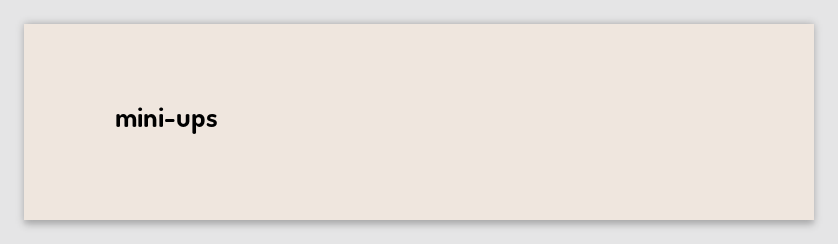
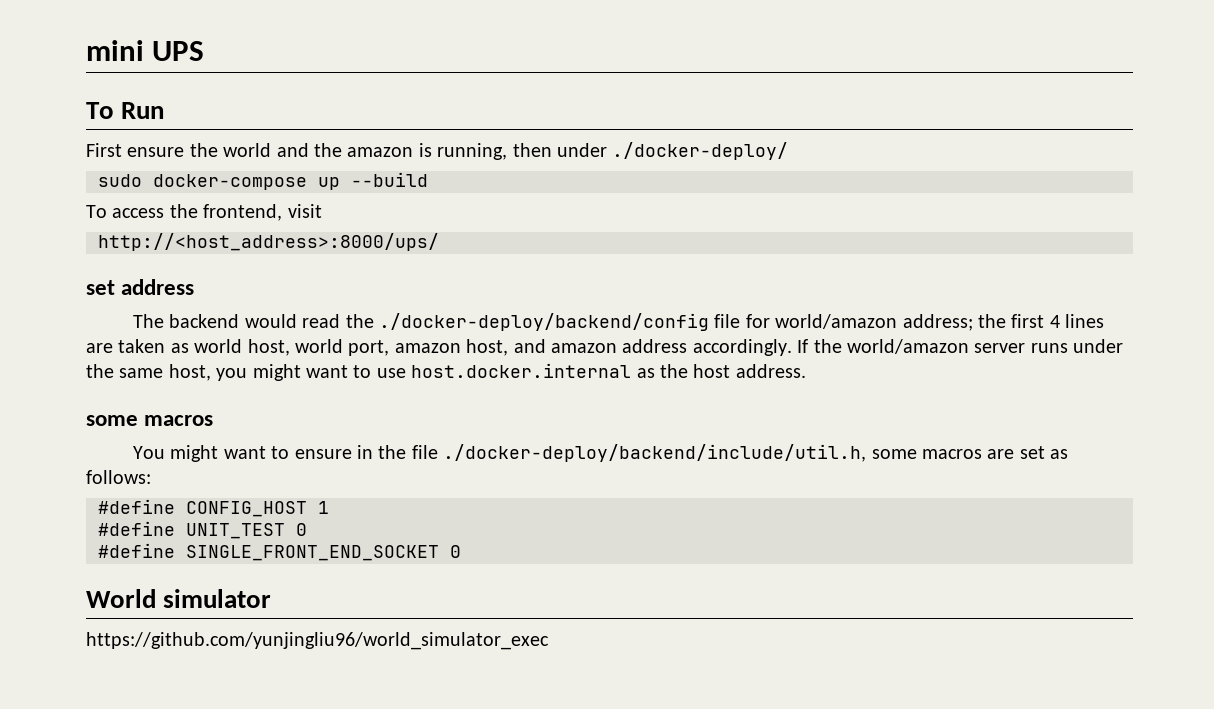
- mini-ups
+ mini UPS
+ To Run
+ First ensure the world and the amazon is running, then under ./docker-deploy/
+ sudo docker-compose up --build
+ To access the frontend, visit
+ http://<host_address>:8000/ups/
+ set address
+ The backend would read the ./docker-deploy/backend/config file for world/amazon address; the first 4 lines are taken as world host, world port, amazon host, and amazon address accordingly. If the world/amazon server runs under the same host, you might want to use host.docker.internal as the host address.
+ some macros
+ You might want to ensure in the file ./docker-deploy/backend/include/util.h, some macros are set as follows:
+ #define CONFIG_HOST 1
+ #define UNIT_TEST 0
+ #define SINGLE_FRONT_END_SOCKET 0
+ World simulator
+ https://github.com/yunjingliu96/world_simulator_exec

